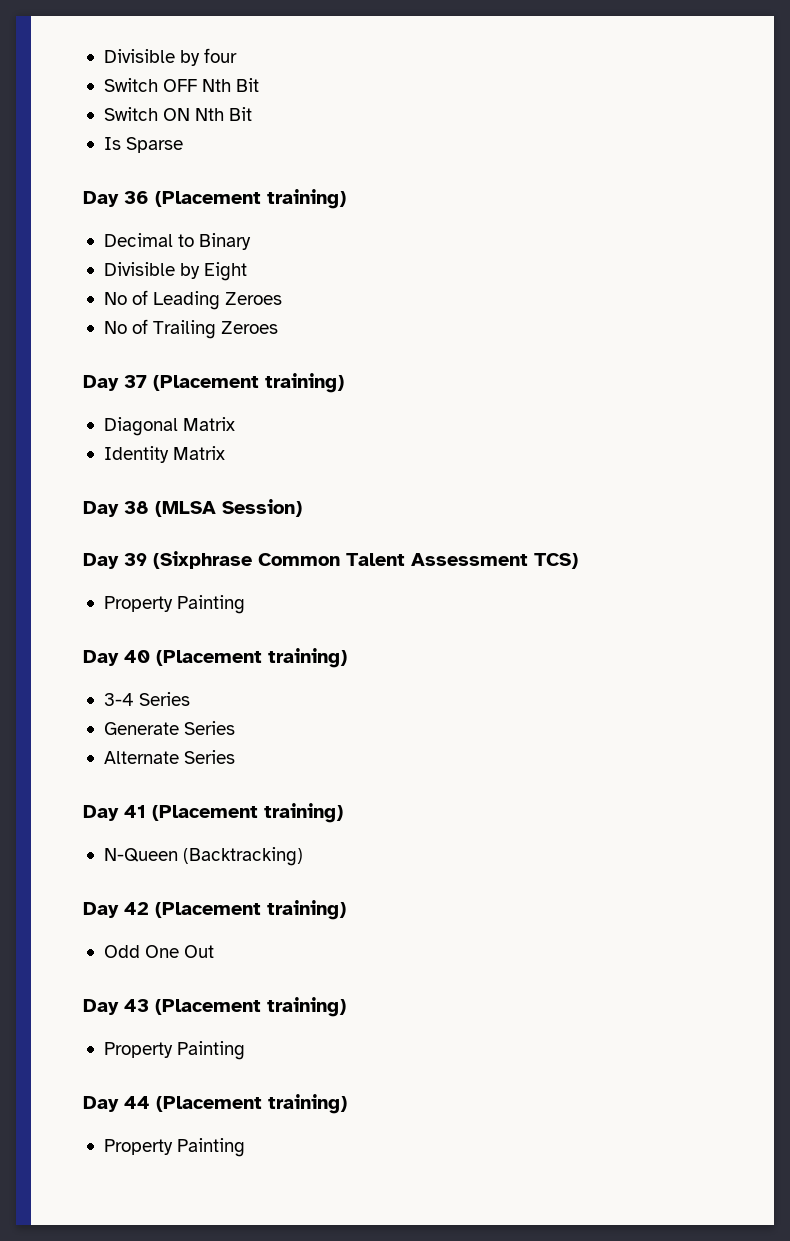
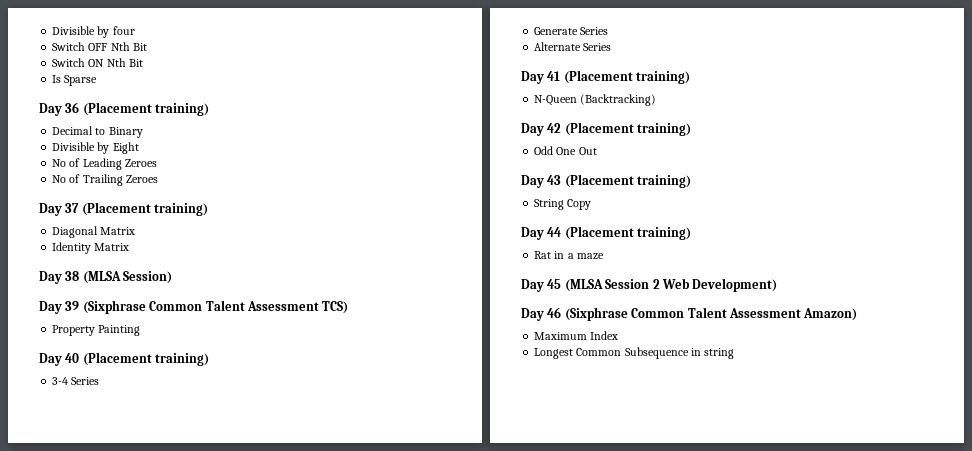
  Day 43 (Placement training)
- Property Painting
+ String Copy
  Day 44 (Placement training)
- Property Painting
+ Rat in a maze
+ Day 45 (MLSA Session 2 Web Development)
+ Day 46 (Sixphrase Common Talent Assessment Amazon)
+ Maximum Index
+ Longest Common Subsequence in string

